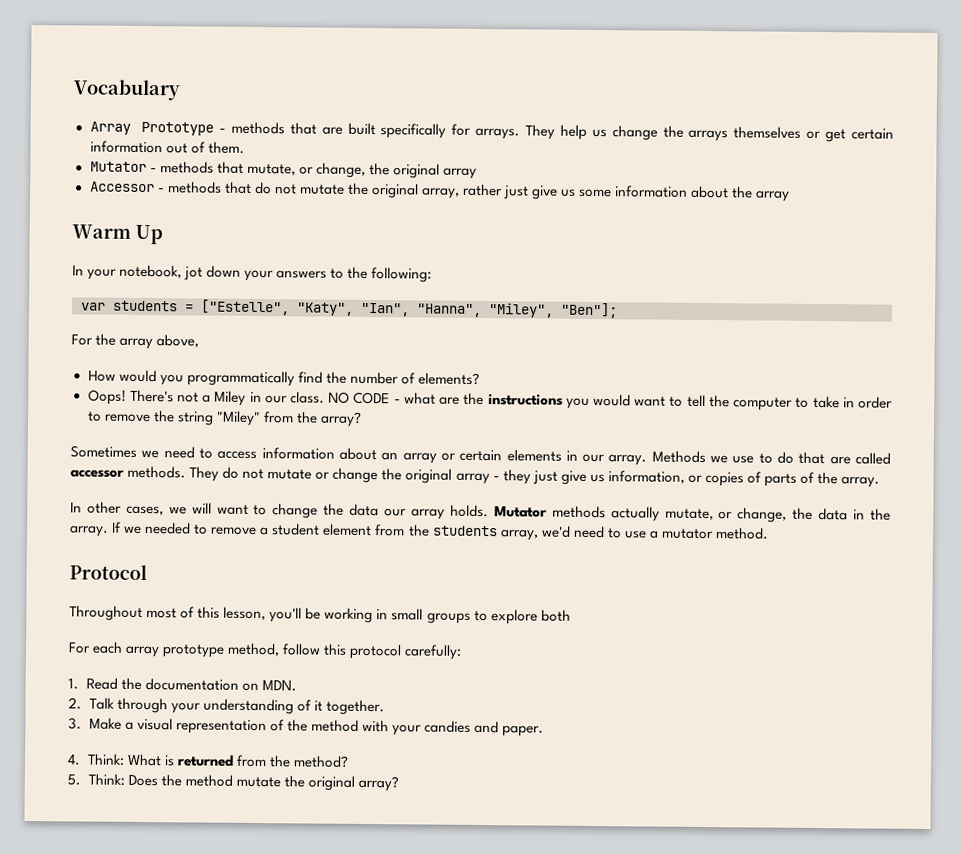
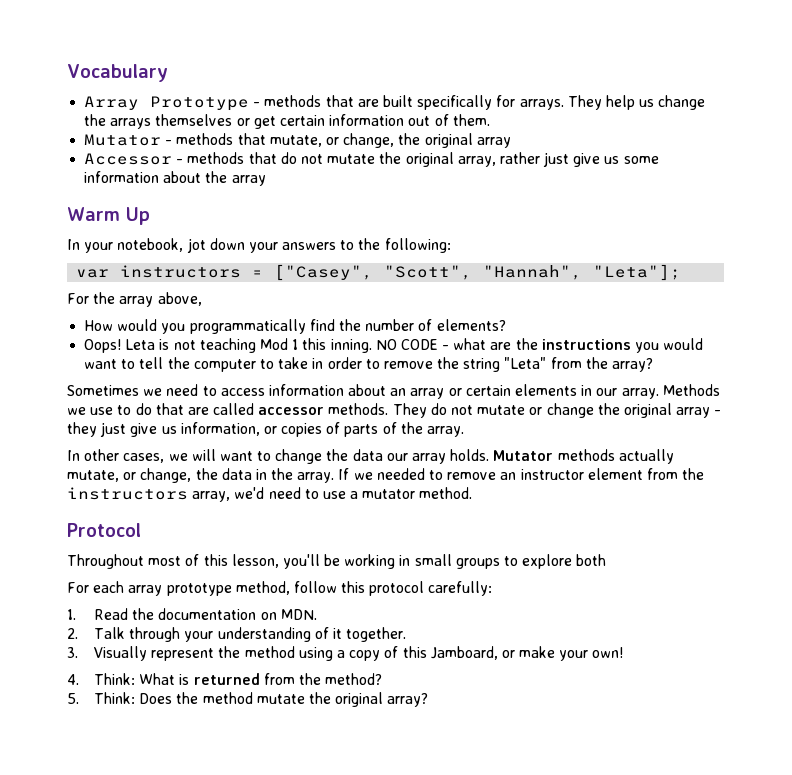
- var students = ["Estelle", "Katy", "Ian", "Hanna", "Miley", "Ben"];
+ var instructors = ["Casey", "Scott", "Hannah", "Leta"];
- There's not a Miley in our class.
+ Leta is not teaching Mod 1 this inning.
- NO CODE - what are the instructions you would want to tell the computer to take in order to remove the string "Miley" from the array?
+ NO CODE - what are the instructions you would want to tell the computer to take in order to remove the string "Leta" from the array?
- If we needed to remove a student element from the students array, we'd need to use a mutator method.
+ If we needed to remove an instructor element from the instructors array, we'd need to use a mutator method.
- 3. Make a visual representation of the method with your candies and paper.
+ 3. Visually represent the method using a copy of this Jamboard, or make your own!

